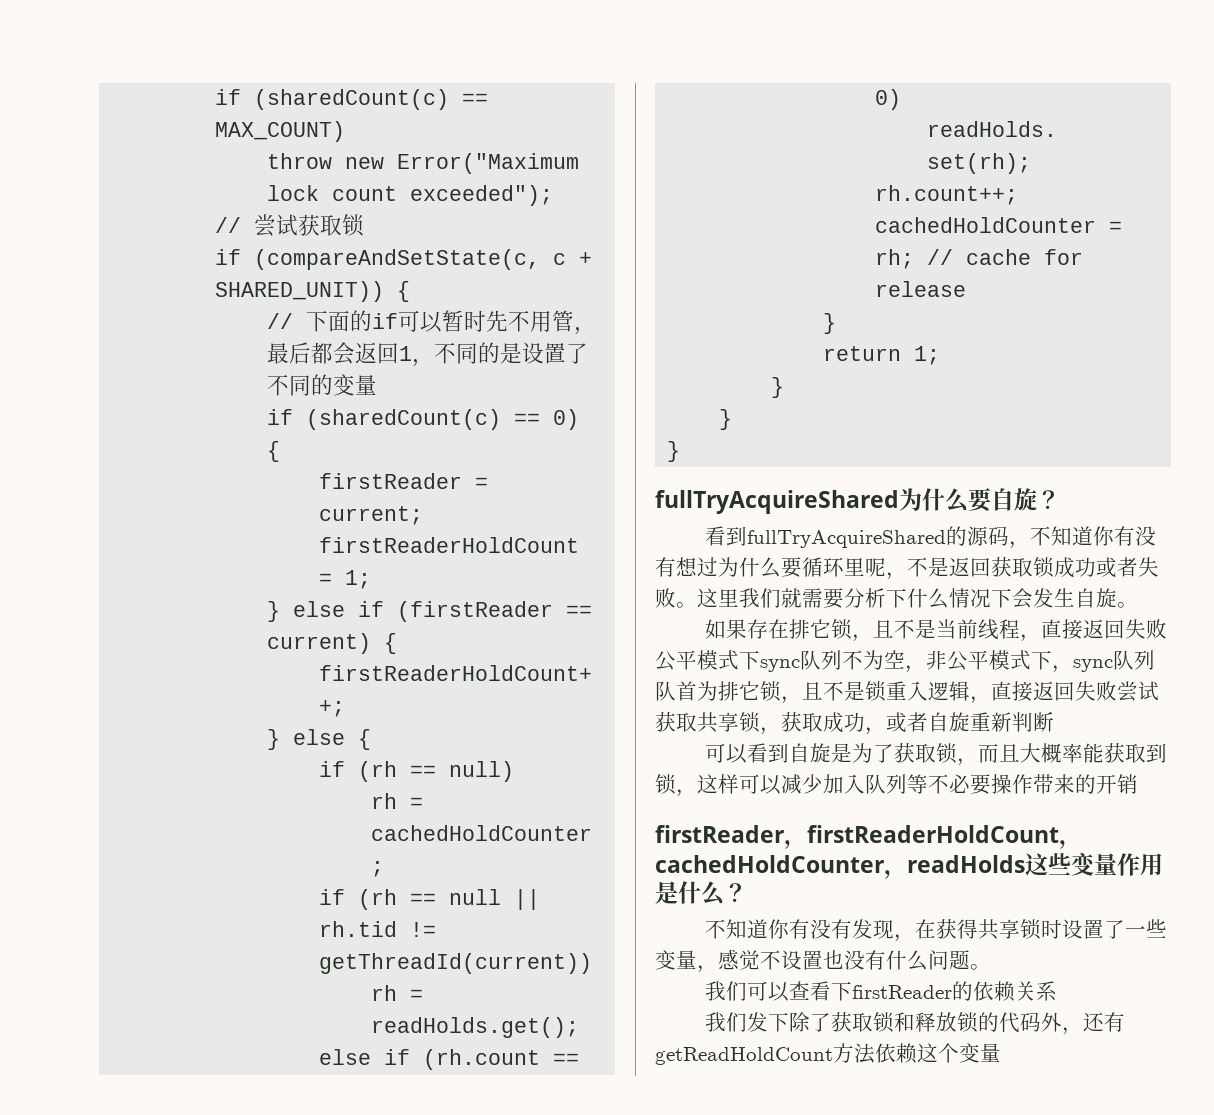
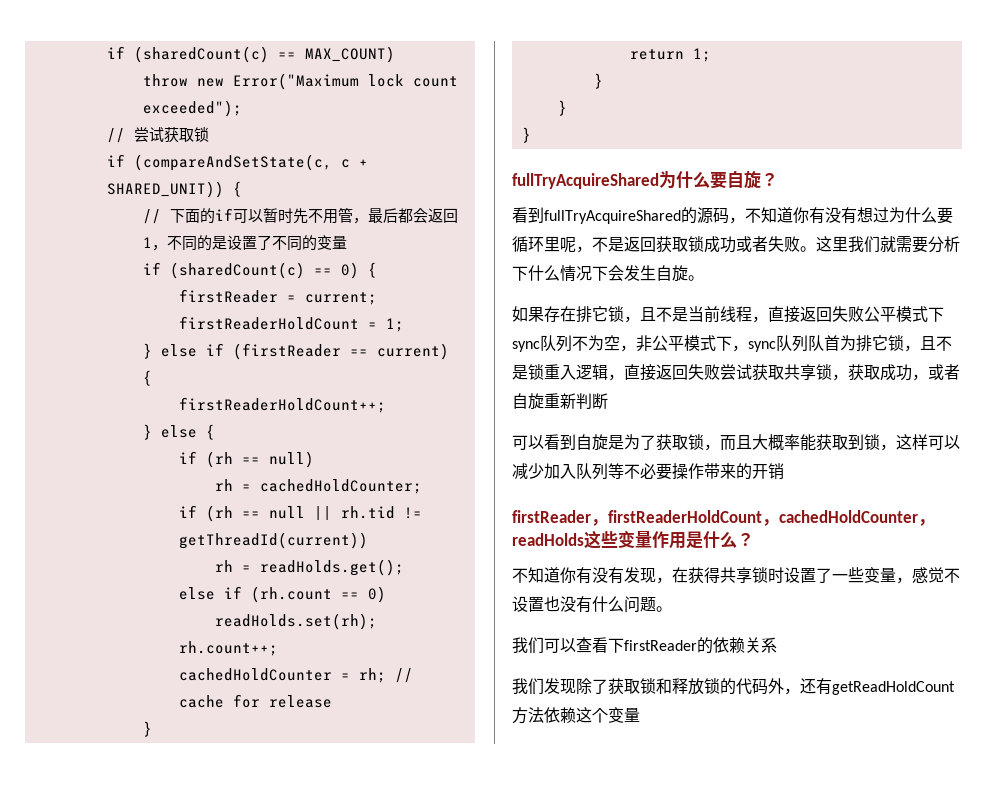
- 我们发下除了获取锁和释放锁的代码外，还有getReadHoldCount方法依赖这个变量
+ 我们发现除了获取锁和释放锁的代码外，还有getReadHoldCount方法依赖这个变量

